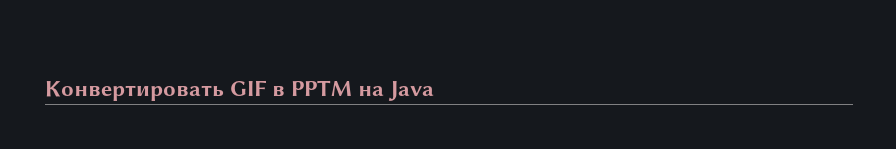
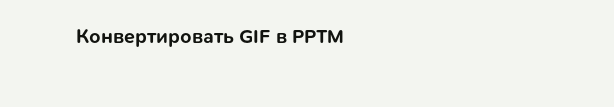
- Конвертировать GIF в PPTM на Java
+ Конвертировать GIF в PPTM

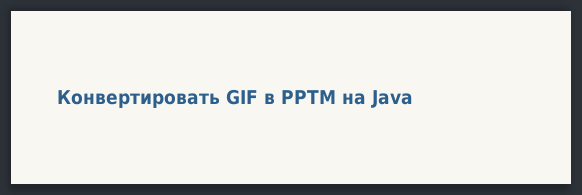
- Конвертировать GIF в PPTM
+ Конвертировать GIF в PPTM на Java

